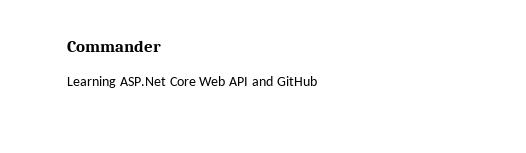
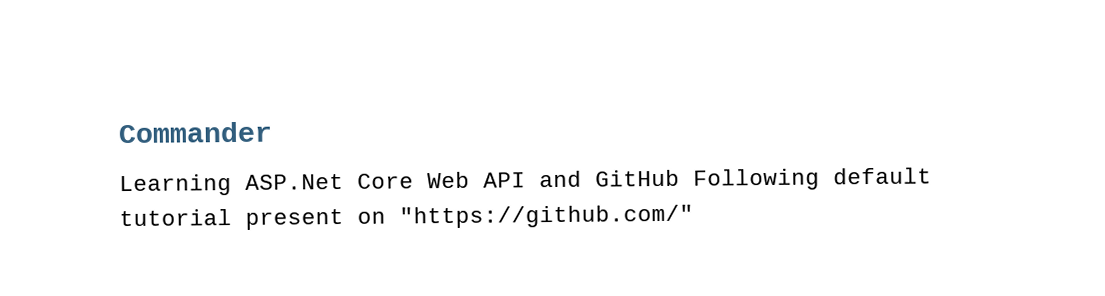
- Learning ASP.Net Core Web API and GitHub
+ Learning ASP.Net Core Web API and GitHub Following default tutorial present on "https://github.com/"

